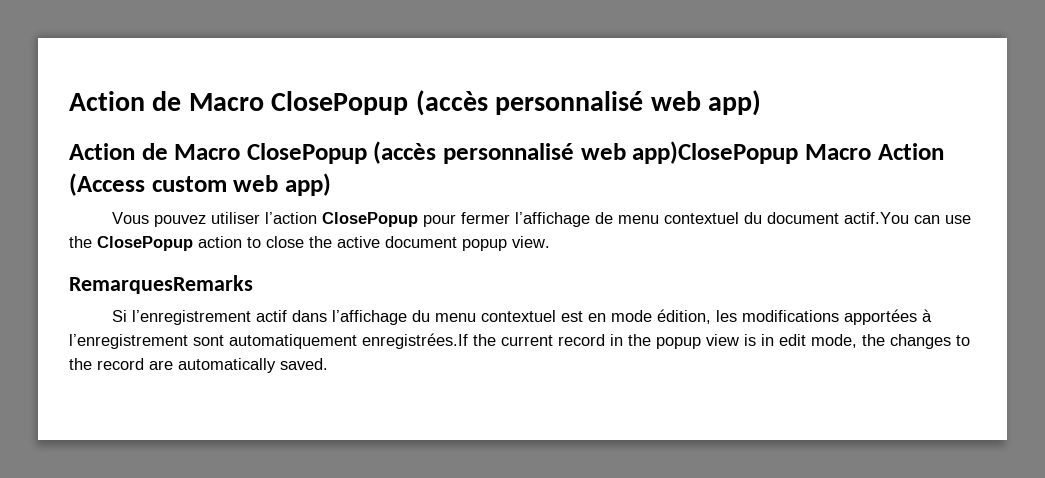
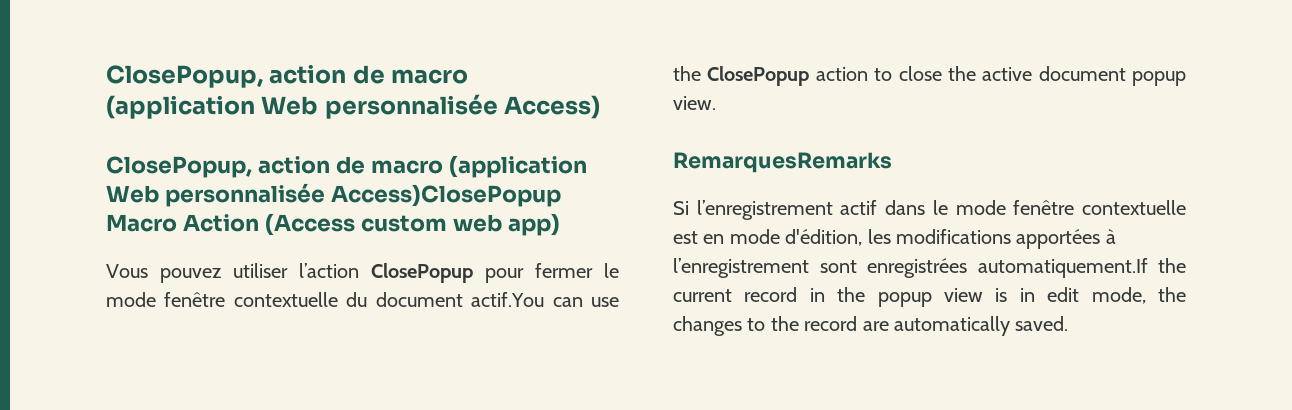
- Action de Macro ClosePopup (accès personnalisé web app)
- Action de Macro ClosePopup (accès personnalisé web app)ClosePopup Macro Action (Access custom web app)
+ ClosePopup, action de macro (application Web personnalisée Access)
+ ClosePopup, action de macro (application Web personnalisée Access)ClosePopup Macro Action (Access custom web app)
- Vous pouvez utiliser l’action ClosePopup pour fermer l’affichage de menu contextuel du document actif.You can use the ClosePopup action to close the active document popup view.
+ Vous pouvez utiliser l’action ClosePopup pour fermer le mode fenêtre contextuelle du document actif.You can use the ClosePopup action to close the active document popup view.
- Si l’enregistrement actif dans l’affichage du menu contextuel est en mode édition, les modifications apportées à l’enregistrement sont automatiquement enregistrées.If the current record in the popup view is in edit mode, the changes to the record are automatically saved.
+ Si l’enregistrement actif dans le mode fenêtre contextuelle est en mode d'édition, les modifications apportées à l’enregistrement sont enregistrées automatiquement.If the current record in the popup view is in edit mode, the changes to the record are automatically saved.

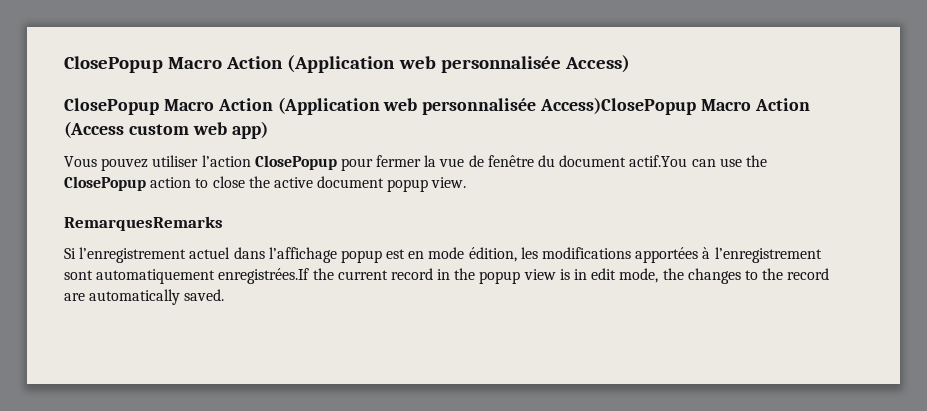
- ClosePopup, action de macro (application Web personnalisée Access)
- ClosePopup, action de macro (application Web personnalisée Access)ClosePopup Macro Action (Access custom web app)
+ ClosePopup Macro Action (Application web personnalisée Access)
+ ClosePopup Macro Action (Application web personnalisée Access)ClosePopup Macro Action (Access custom web app)
- Vous pouvez utiliser l’action ClosePopup pour fermer le mode fenêtre contextuelle du document actif.You can use the ClosePopup action to close the active document popup view.
+ Vous pouvez utiliser l’action ClosePopup pour fermer la vue de fenêtre du document actif.You can use the ClosePopup action to close the active document popup view.
- Si l’enregistrement actif dans le mode fenêtre contextuelle est en mode d'édition, les modifications apportées à l’enregistrement sont enregistrées automatiquement.If the current record in the popup view is in edit mode, the changes to the record are automatically saved.
+ Si l’enregistrement actuel dans l’affichage popup est en mode édition, les modifications apportées à l’enregistrement sont automatiquement enregistrées.If the current record in the popup view is in edit mode, the changes to the record are automatically saved.

